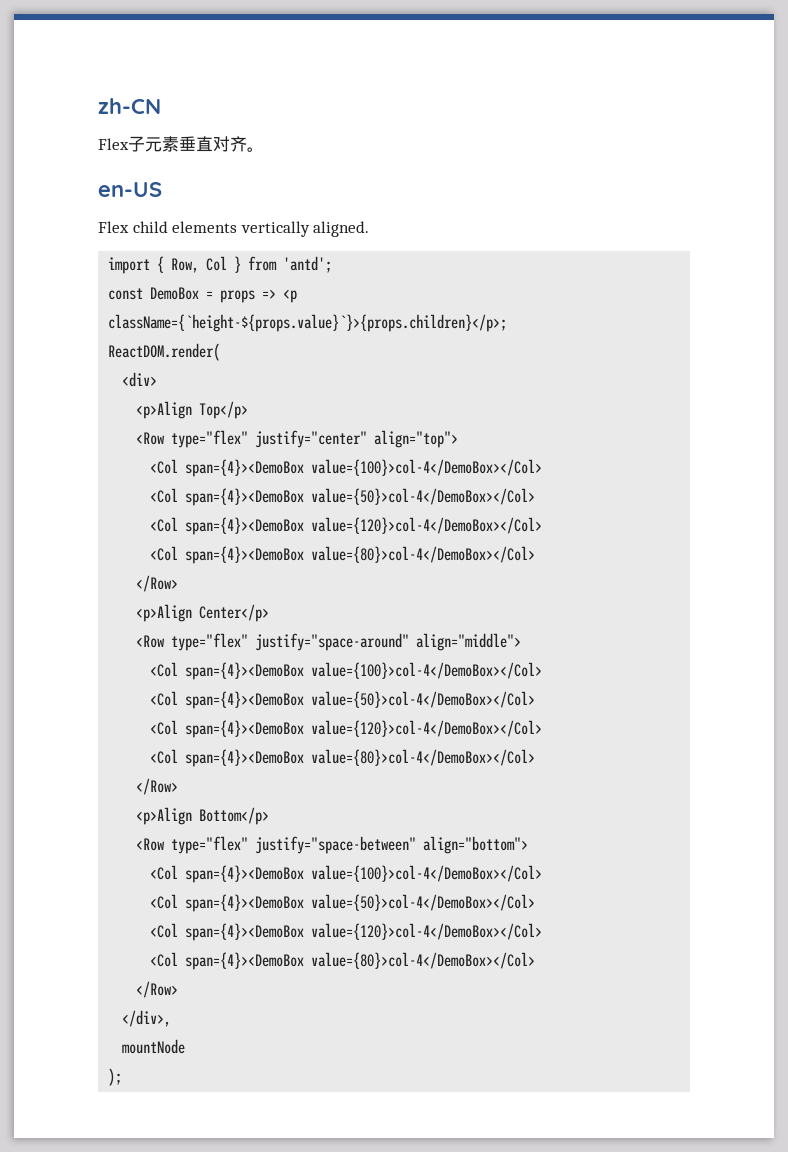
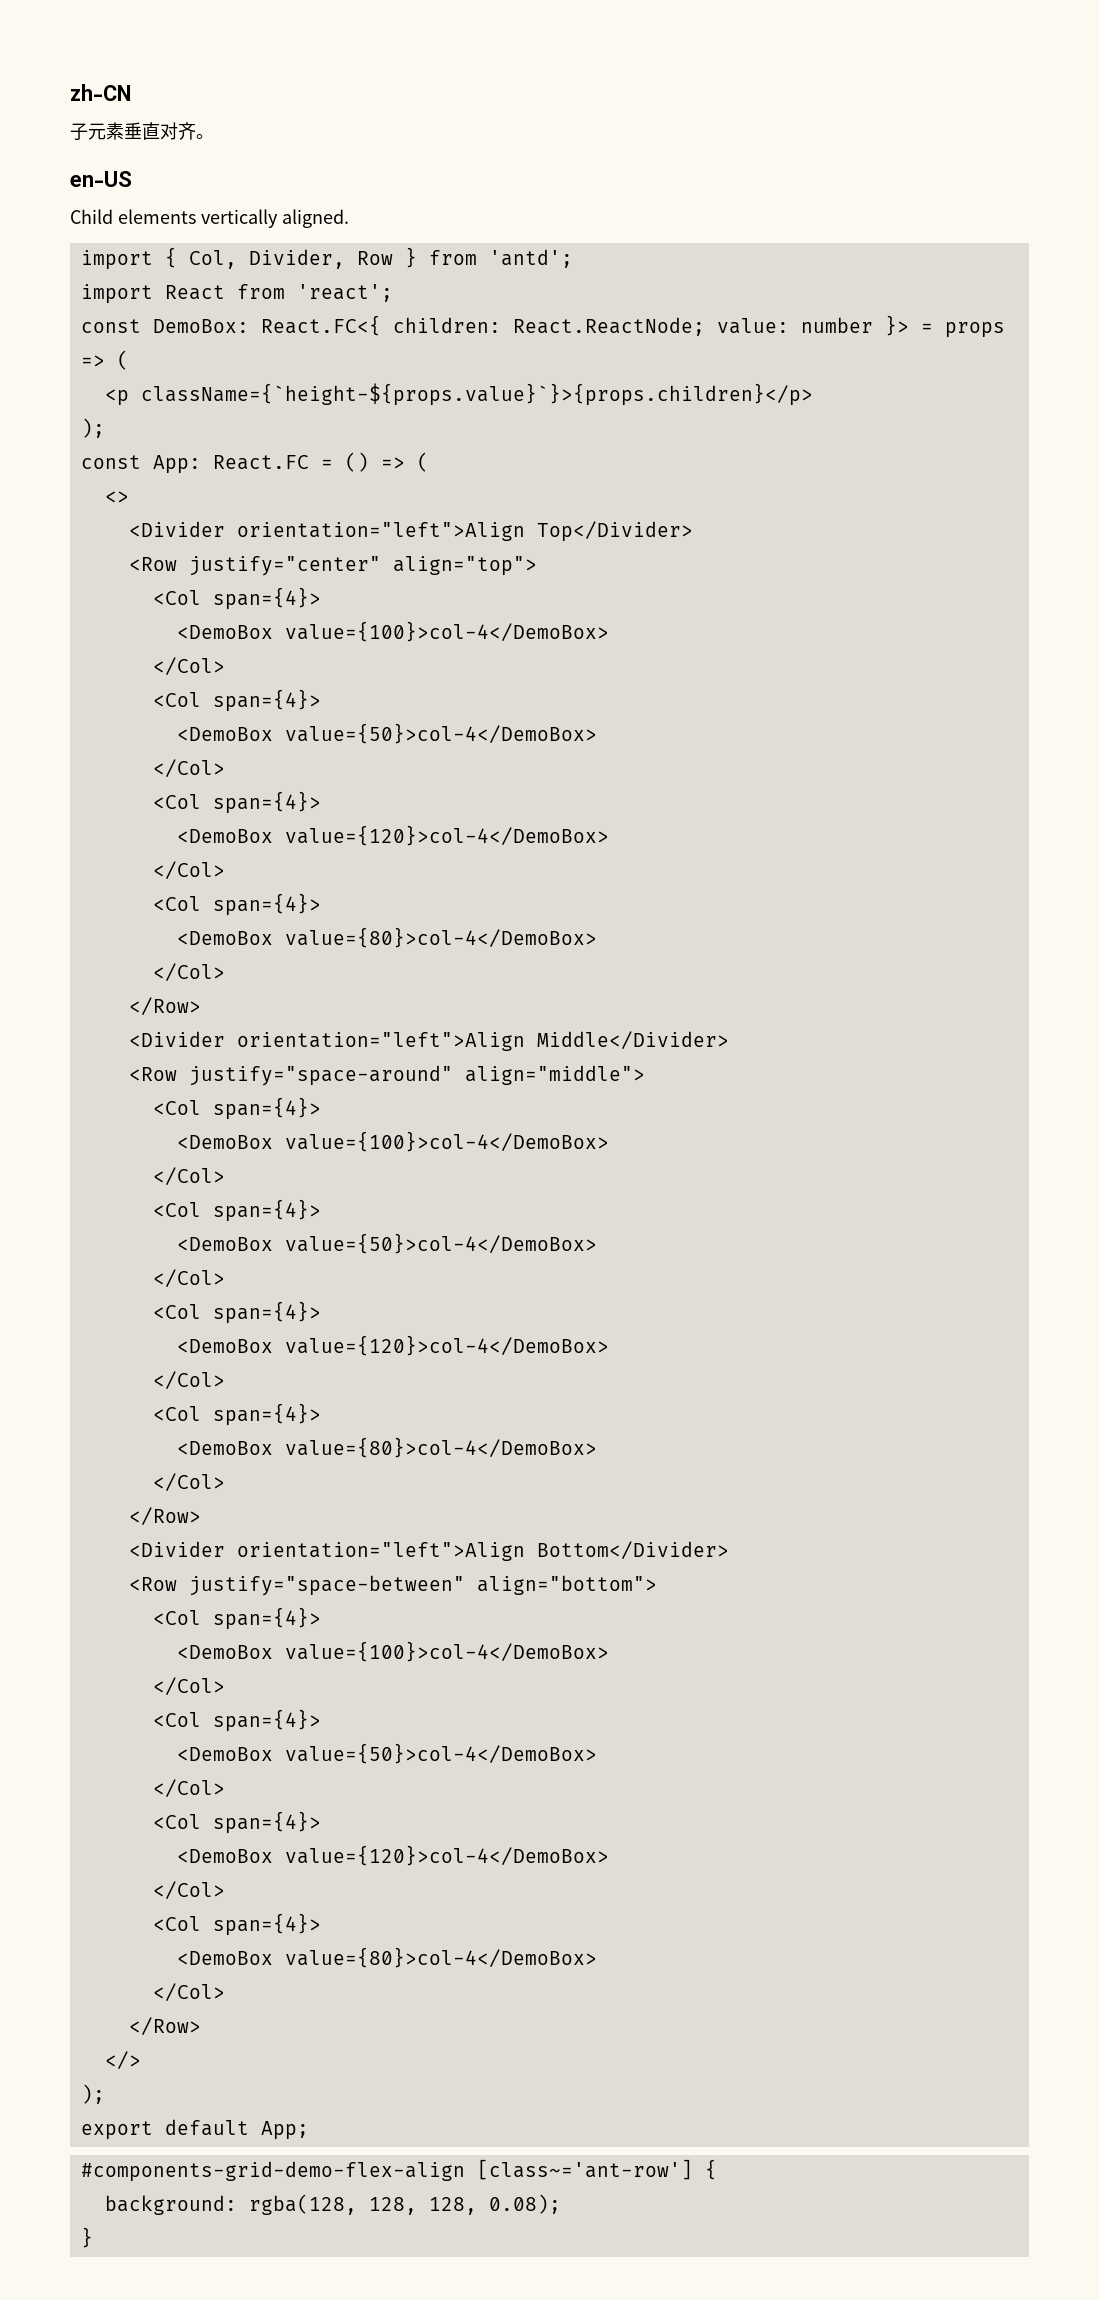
- Flex子元素垂直对齐。
+ 子元素垂直对齐。
- Flex child elements vertically aligned.
+ Child elements vertically aligned.
- import { Row, Col } from 'antd';
+ import { Col, Divider, Row } from 'antd';
- const DemoBox = props => <p className={`height-${props.value}`}>{props.children}</p>;
- ReactDOM.render(
- <div>
- <p>Align Top</p>
- <Row type="flex" justify="center" align="top">
- <Col span={4}><DemoBox value={100}>col-4</DemoBox></Col>
- <Col span={4}><DemoBox value={50}>col-4</DemoBox></Col>
- <Col span={4}><DemoBox value={120}>col-4</DemoBox></Col>
- <Col span={4}><DemoBox value={80}>col-4</DemoBox></Col>
+ import React from 'react';
+ const DemoBox: React.FC<{ children: React.ReactNode; value: number }> = props => (
+ <p className={`height-${props.value}`}>{props.children}</p>
+ );
+ const App: React.FC = () => (
+ <>
+ <Divider orientation="left">Align Top</Divider>
+ <Row justify="center" align="top">
+ <Col span={4}>
+ <DemoBox value={100}>col-4</DemoBox>
+ </Col>
+ <Col span={4}>
+ <DemoBox value={50}>col-4</DemoBox>
+ </Col>
+ <Col span={4}>
+ <DemoBox value={120}>col-4</DemoBox>
+ </Col>
+ <Col span={4}>
+ <DemoBox value={80}>col-4</DemoBox>
+ </Col>
  </Row>
- <p>Align Center</p>
- <Row type="flex" justify="space-around" align="middle">
- <Col span={4}><DemoBox value={100}>col-4</DemoBox></Col>
- <Col span={4}><DemoBox value={50}>col-4</DemoBox></Col>
- <Col span={4}><DemoBox value={120}>col-4</DemoBox></Col>
- <Col span={4}><DemoBox value={80}>col-4</DemoBox></Col>
+ <Divider orientation="left">Align Middle</Divider>
+ <Row justify="space-around" align="middle">
+ <Col span={4}>
+ <DemoBox value={100}>col-4</DemoBox>
+ </Col>
+ <Col span={4}>
+ <DemoBox value={50}>col-4</DemoBox>
+ </Col>
+ <Col span={4}>
+ <DemoBox value={120}>col-4</DemoBox>
+ </Col>
+ <Col span={4}>
+ <DemoBox value={80}>col-4</DemoBox>
+ </Col>
  </Row>
- <p>Align Bottom</p>
- <Row type="flex" justify="space-between" align="bottom">
- <Col span={4}><DemoBox value={100}>col-4</DemoBox></Col>
- <Col span={4}><DemoBox value={50}>col-4</DemoBox></Col>
- <Col span={4}><DemoBox value={120}>col-4</DemoBox></Col>
- <Col span={4}><DemoBox value={80}>col-4</DemoBox></Col>
+ <Divider orientation="left">Align Bottom</Divider>
+ <Row justify="space-between" align="bottom">
+ <Col span={4}>
+ <DemoBox value={100}>col-4</DemoBox>
+ </Col>
+ <Col span={4}>
+ <DemoBox value={50}>col-4</DemoBox>
+ </Col>
+ <Col span={4}>
+ <DemoBox value={120}>col-4</DemoBox>
+ </Col>
+ <Col span={4}>
+ <DemoBox value={80}>col-4</DemoBox>
+ </Col>
  </Row>
- </div>,
- mountNode
+ </>
  );
+ export default App;
+ #components-grid-demo-flex-align [class~='ant-row'] {
+ background: rgba(128, 128, 128, 0.08);
+ }

